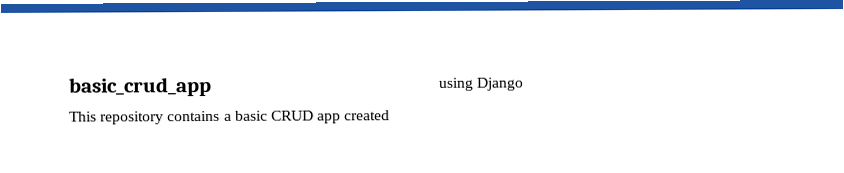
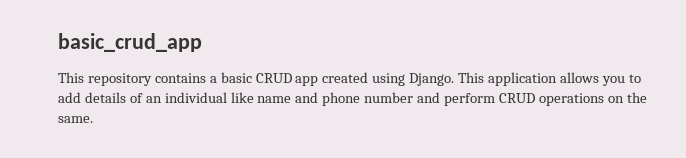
- This repository contains a basic CRUD app created using Django
+ This repository contains a basic CRUD app created using Django. This application allows you to add details of an individual like name and phone number and perform CRUD operations on the same.

